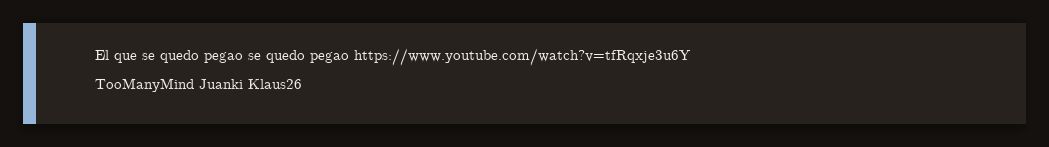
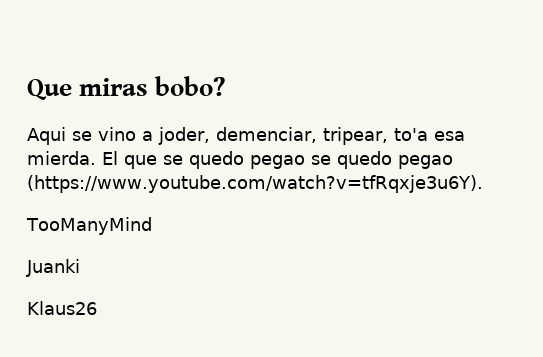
+ Que miras bobo?
+ Aqui se vino a joder, demenciar, tripear, to'a esa mierda.
- El que se quedo pegao se quedo pegao https://www.youtube.com/watch?v=tfRqxje3u6Y
+ El que se quedo pegao se quedo pegao (https://www.youtube.com/watch?v=tfRqxje3u6Y).
- TooManyMind Juanki Klaus26
+ TooManyMind
+ Juanki
+ Klaus26

